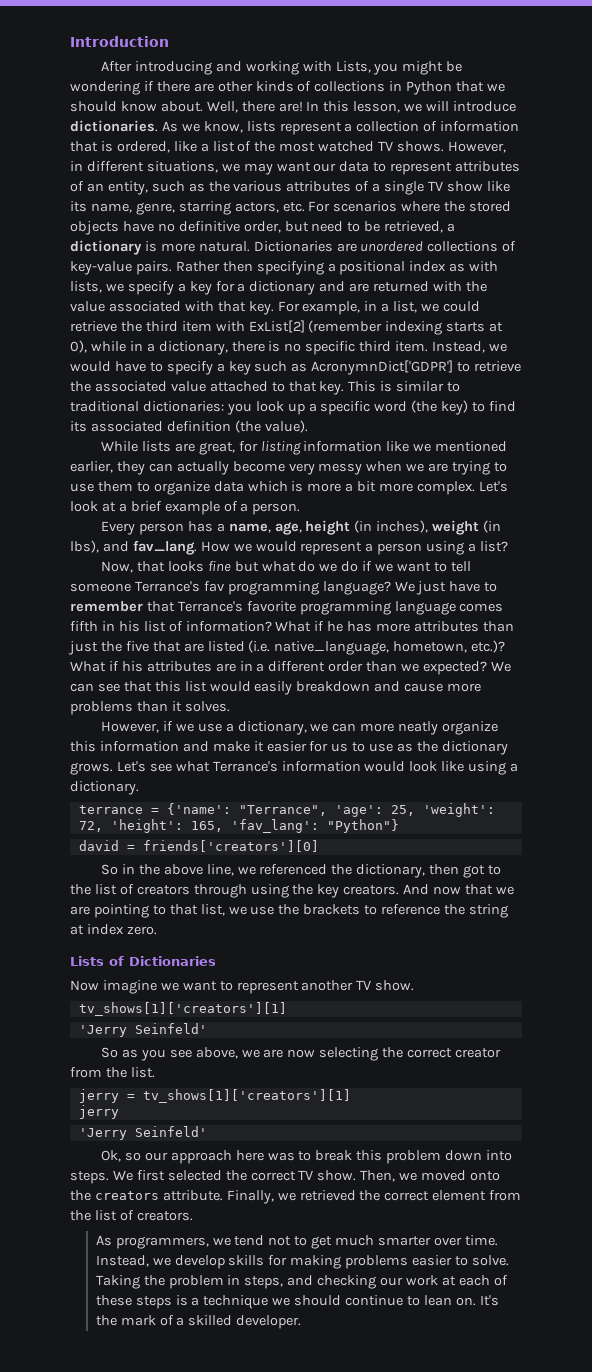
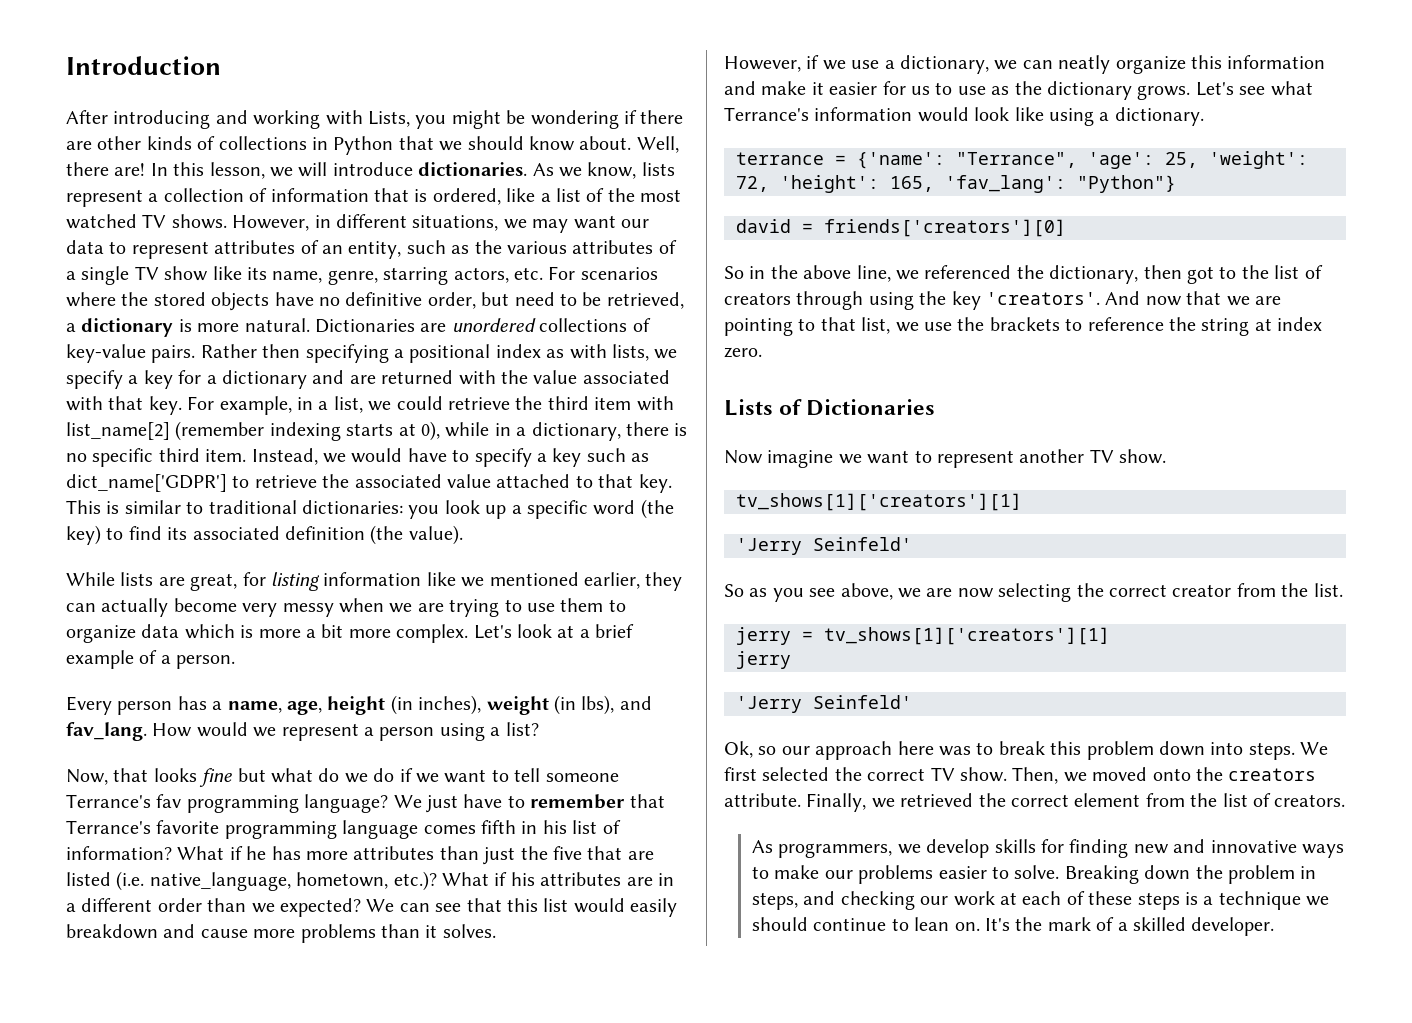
- For example, in a list, we could retrieve the third item with ExList[2] (remember indexing starts at 0), while in a dictionary, there is no specific third item.
+ For example, in a list, we could retrieve the third item with list_name[2] (remember indexing starts at 0), while in a dictionary, there is no specific third item.
- Instead, we would have to specify a key such as AcronymnDict['GDPR'] to retrieve the associated value attached to that key.
+ Instead, we would have to specify a key such as dict_name['GDPR'] to retrieve the associated value attached to that key.
- How we would represent a person using a list?
+ How would we represent a person using a list?
- However, if we use a dictionary, we can more neatly organize this information and make it easier for us to use as the dictionary grows.
+ However, if we use a dictionary, we can neatly organize this information and make it easier for us to use as the dictionary grows.
- So in the above line, we referenced the dictionary, then got to the list of creators through using the key creators.
+ So in the above line, we referenced the dictionary, then got to the list of creators through using the key 'creators'.
- As programmers, we tend not to get much smarter over time. Instead, we develop skills for making problems easier to solve.
+ As programmers, we develop skills for finding new and innovative ways to make our problems easier to solve.
- Taking the problem in steps, and checking our work at each of these steps is a technique we should continue to lean on.
+ Breaking down the problem in steps, and checking our work at each of these steps is a technique we should continue to lean on.

